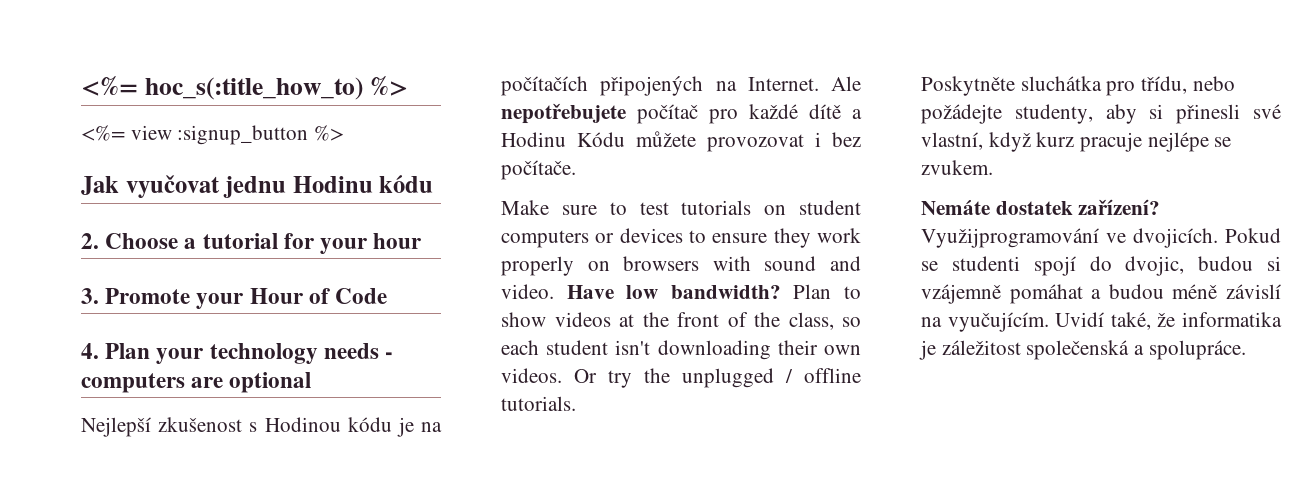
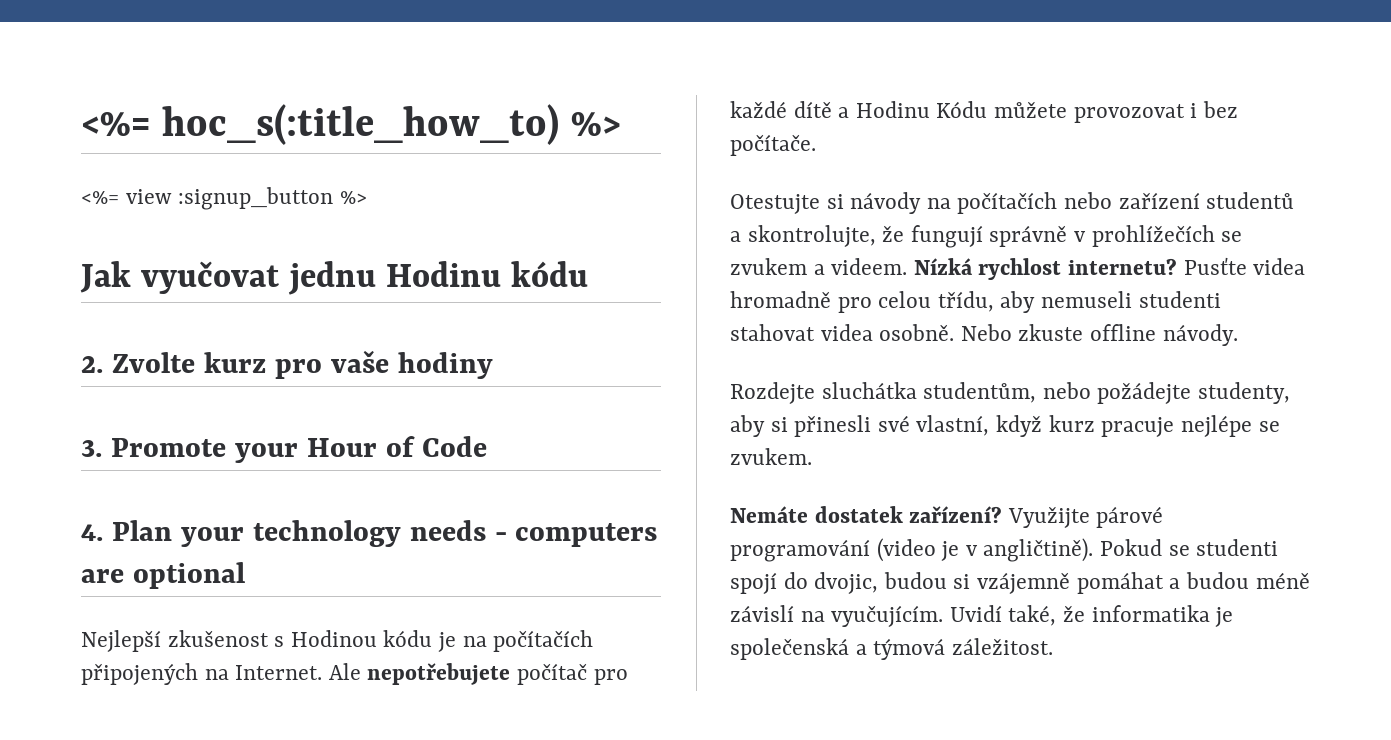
- 2. Choose a tutorial for your hour
+ 2. Zvolte kurz pro vaše hodiny
- Make sure to test tutorials on student computers or devices to ensure they work properly on browsers with sound and video. Have low bandwidth? Plan to show videos at the front of the class, so each student isn't downloading their own videos. Or try the unplugged / offline tutorials.
- Poskytněte sluchátka pro třídu, nebo požádejte studenty, aby si přinesli své vlastní, když kurz pracuje nejlépe se zvukem.
+ Otestujte si návody na počítačích nebo zařízení studentů a skontrolujte, že fungují správně v prohlížečích se zvukem a videem. Nízká rychlost internetu? Pusťte videa hromadně pro celou třídu, aby nemuseli studenti stahovat videa osobně. Nebo zkuste offline návody.
+ Rozdejte sluchátka studentům, nebo požádejte studenty, aby si přinesli své vlastní, když kurz pracuje nejlépe se zvukem.
- Využijprogramování ve dvojicích.
+ Využijte párové programování (video je v angličtině).
- Uvidí také, že informatika je záležitost společenská a spolupráce.
+ Uvidí také, že informatika je společenská a týmová záležitost.

